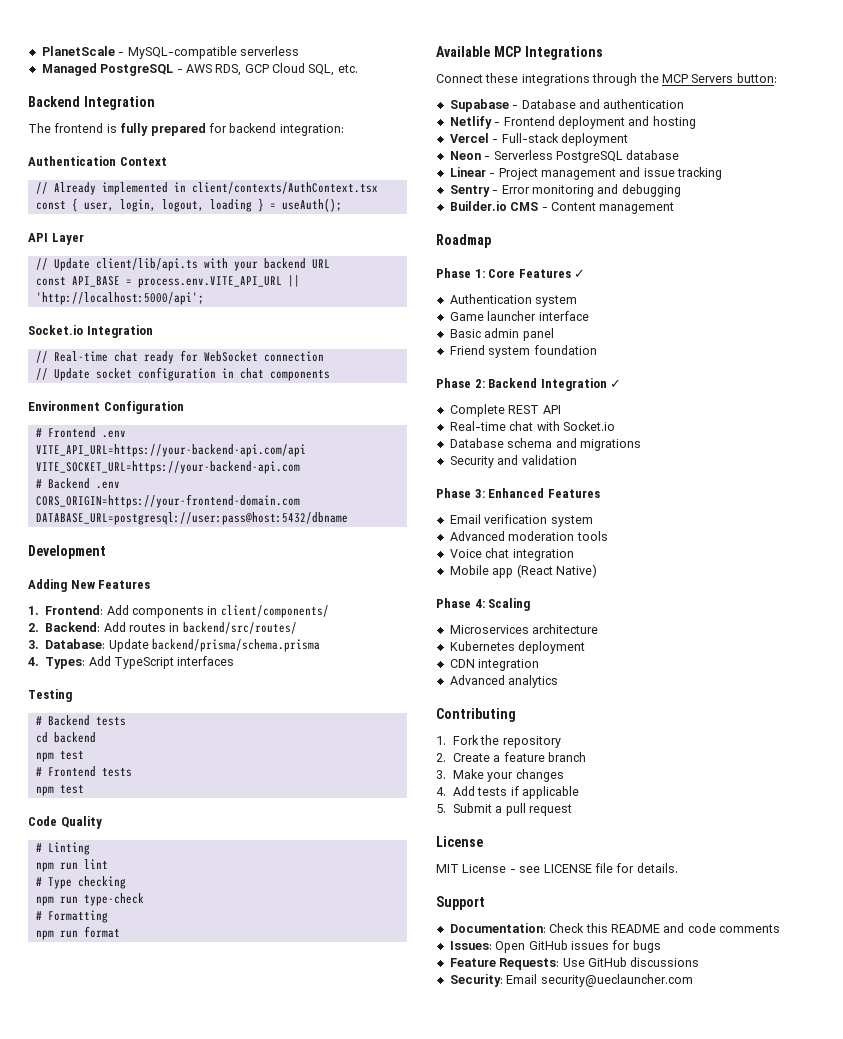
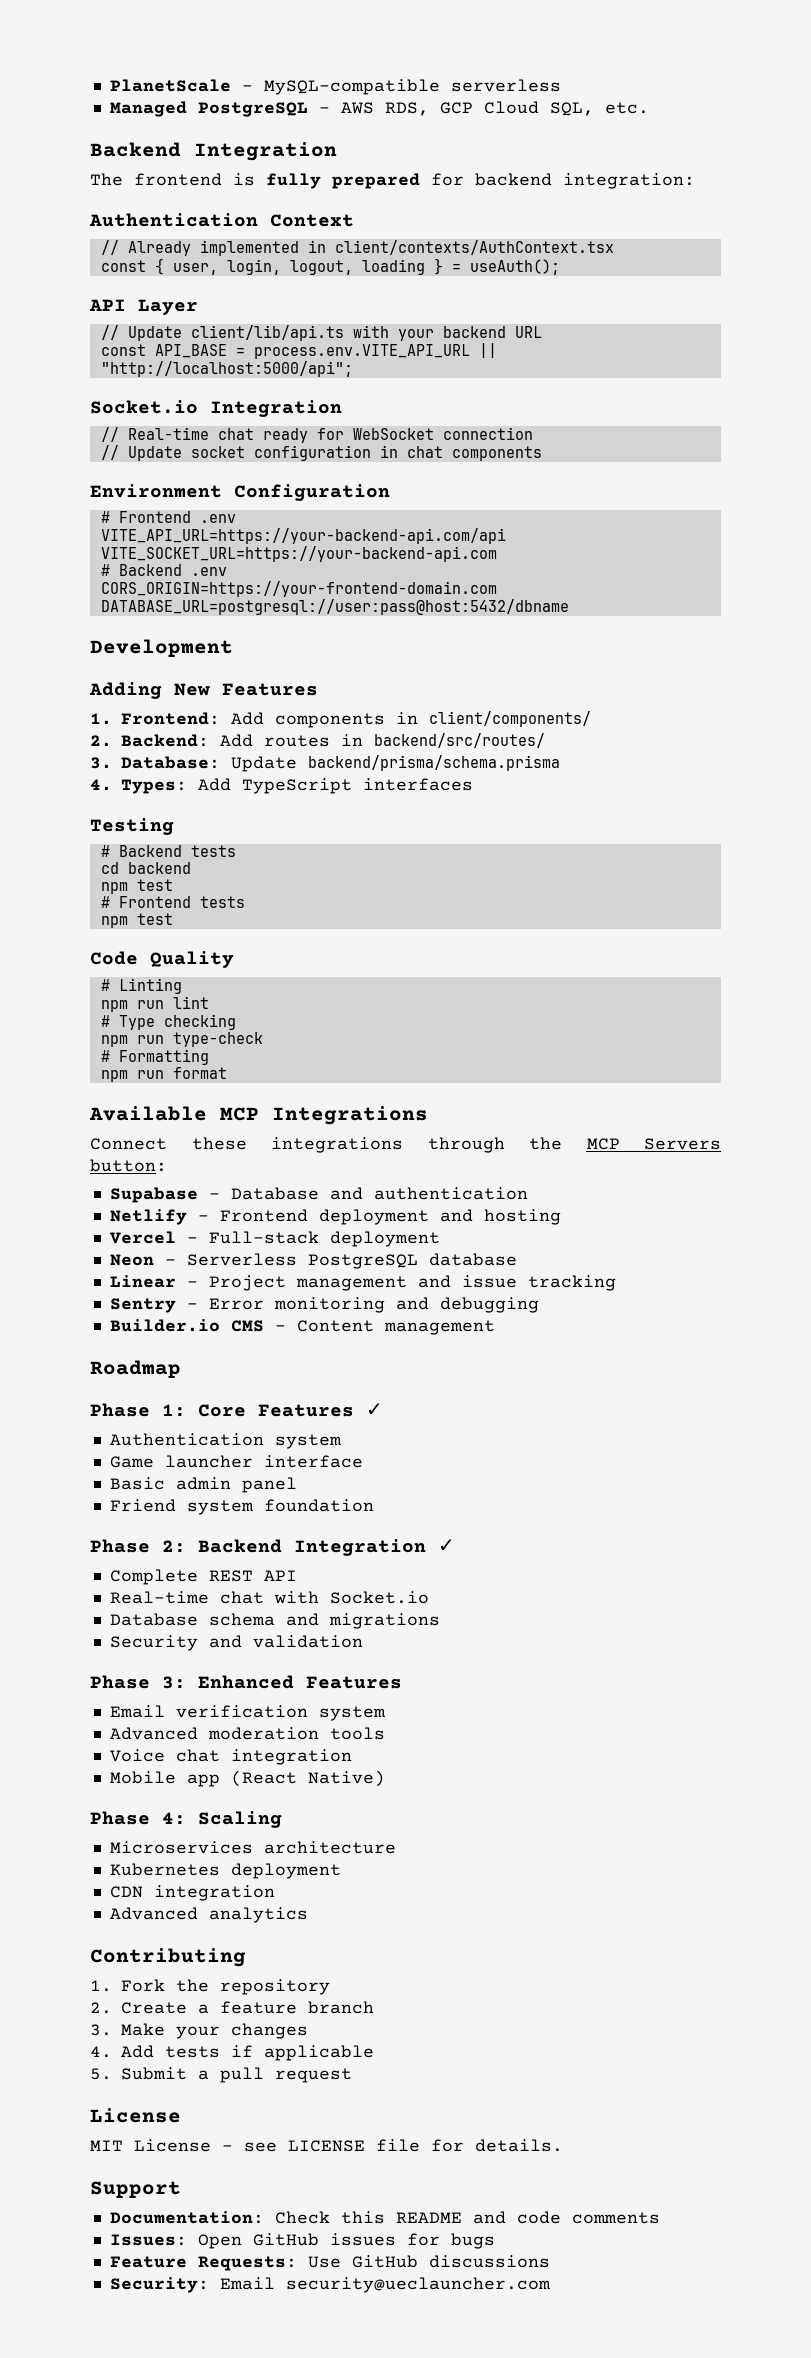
- const API_BASE = process.env.VITE_API_URL || 'http://localhost:5000/api';
+ const API_BASE = process.env.VITE_API_URL || "http://localhost:5000/api";

